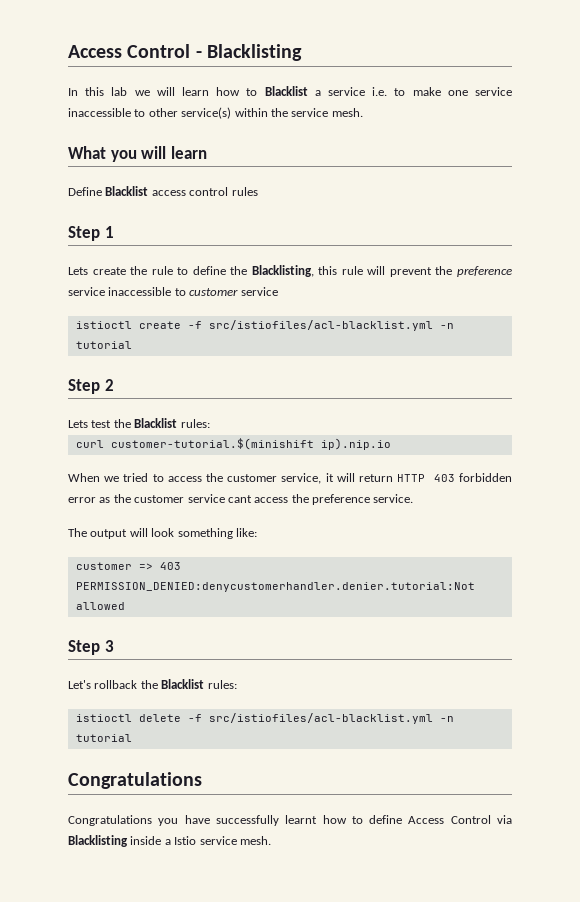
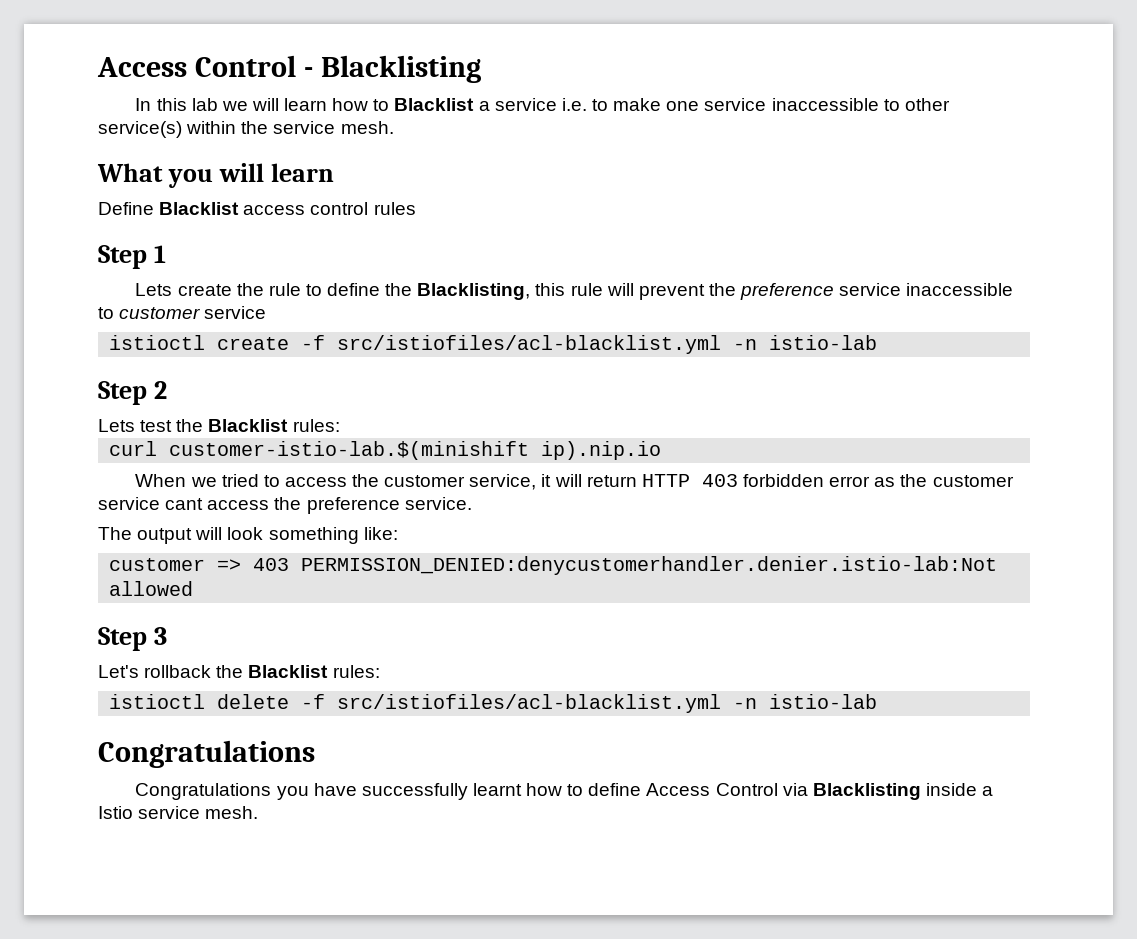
- istioctl create -f src/istiofiles/acl-blacklist.yml -n tutorial
+ istioctl create -f src/istiofiles/acl-blacklist.yml -n istio-lab
- curl customer-tutorial.$(minishift ip).nip.io
+ curl customer-istio-lab.$(minishift ip).nip.io
- customer => 403 PERMISSION_DENIED:denycustomerhandler.denier.tutorial:Not allowed
+ customer => 403 PERMISSION_DENIED:denycustomerhandler.denier.istio-lab:Not allowed
- istioctl delete -f src/istiofiles/acl-blacklist.yml -n tutorial
+ istioctl delete -f src/istiofiles/acl-blacklist.yml -n istio-lab

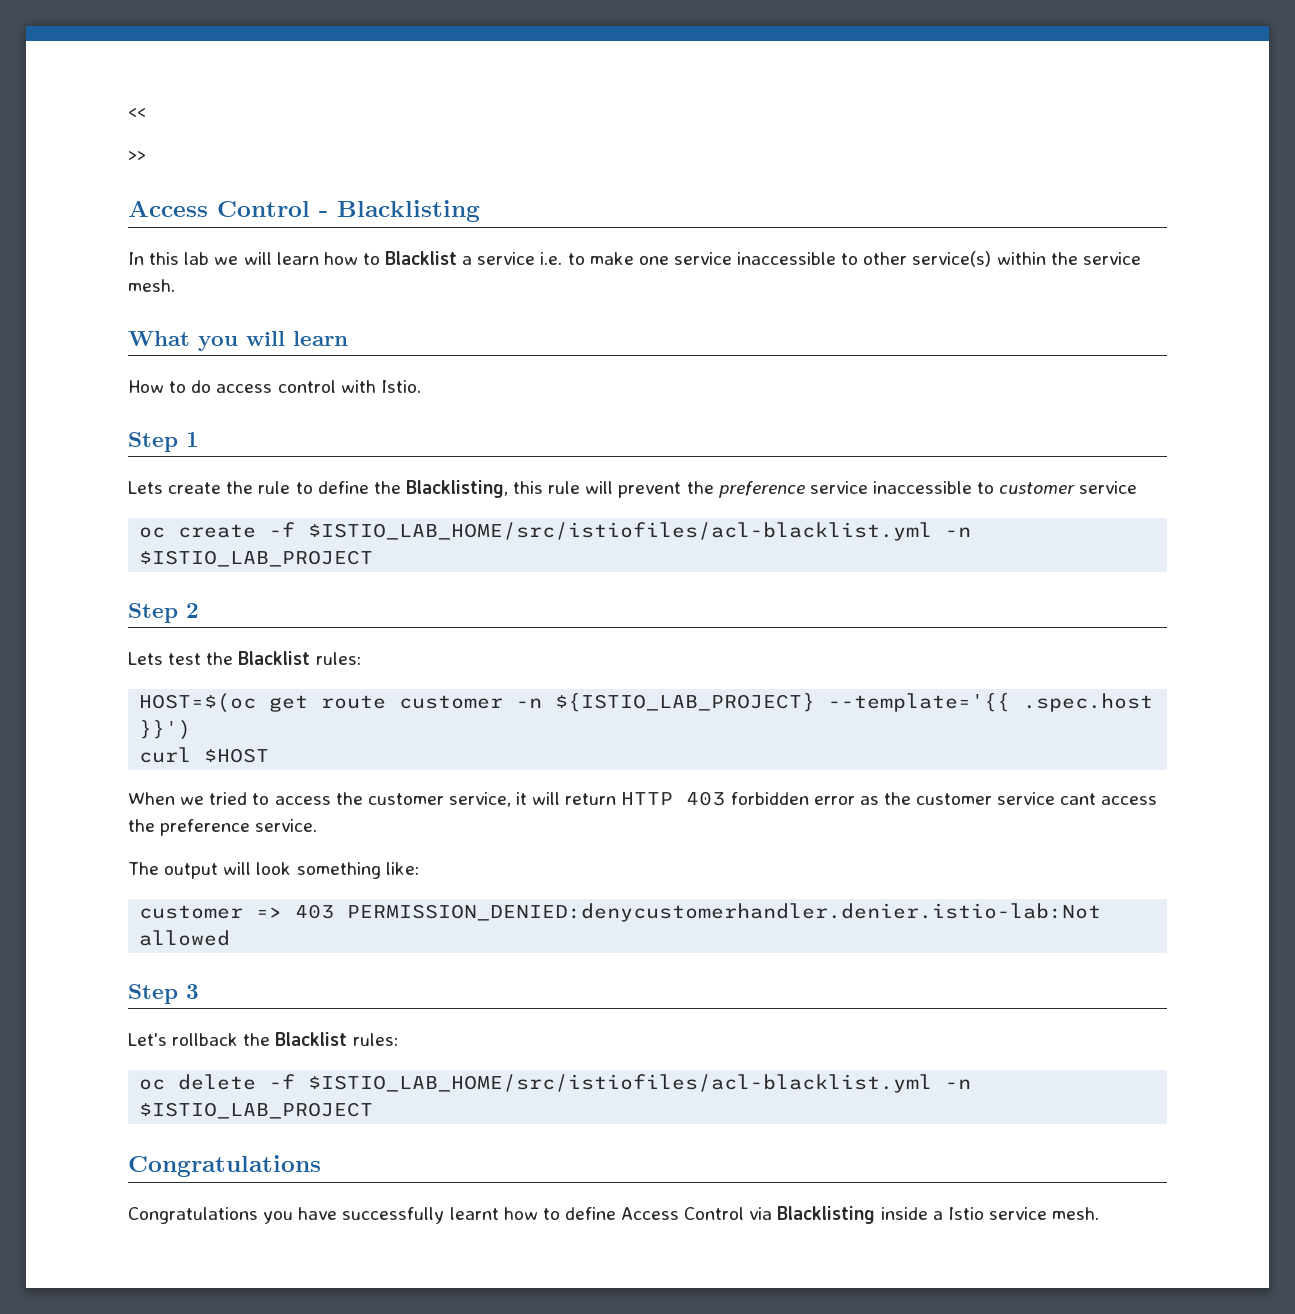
+ <<
+ >>
- Define Blacklist access control rules
+ How to do access control with Istio.
- istioctl create -f src/istiofiles/acl-blacklist.yml -n istio-lab
+ oc create -f $ISTIO_LAB_HOME/src/istiofiles/acl-blacklist.yml -n $ISTIO_LAB_PROJECT
+ HOST=$(oc get route customer -n ${ISTIO_LAB_PROJECT} --template='{{ .spec.host }}')
- curl customer-istio-lab.$(minishift ip).nip.io
+ curl $HOST
- istioctl delete -f src/istiofiles/acl-blacklist.yml -n istio-lab
+ oc delete -f $ISTIO_LAB_HOME/src/istiofiles/acl-blacklist.yml -n $ISTIO_LAB_PROJECT

